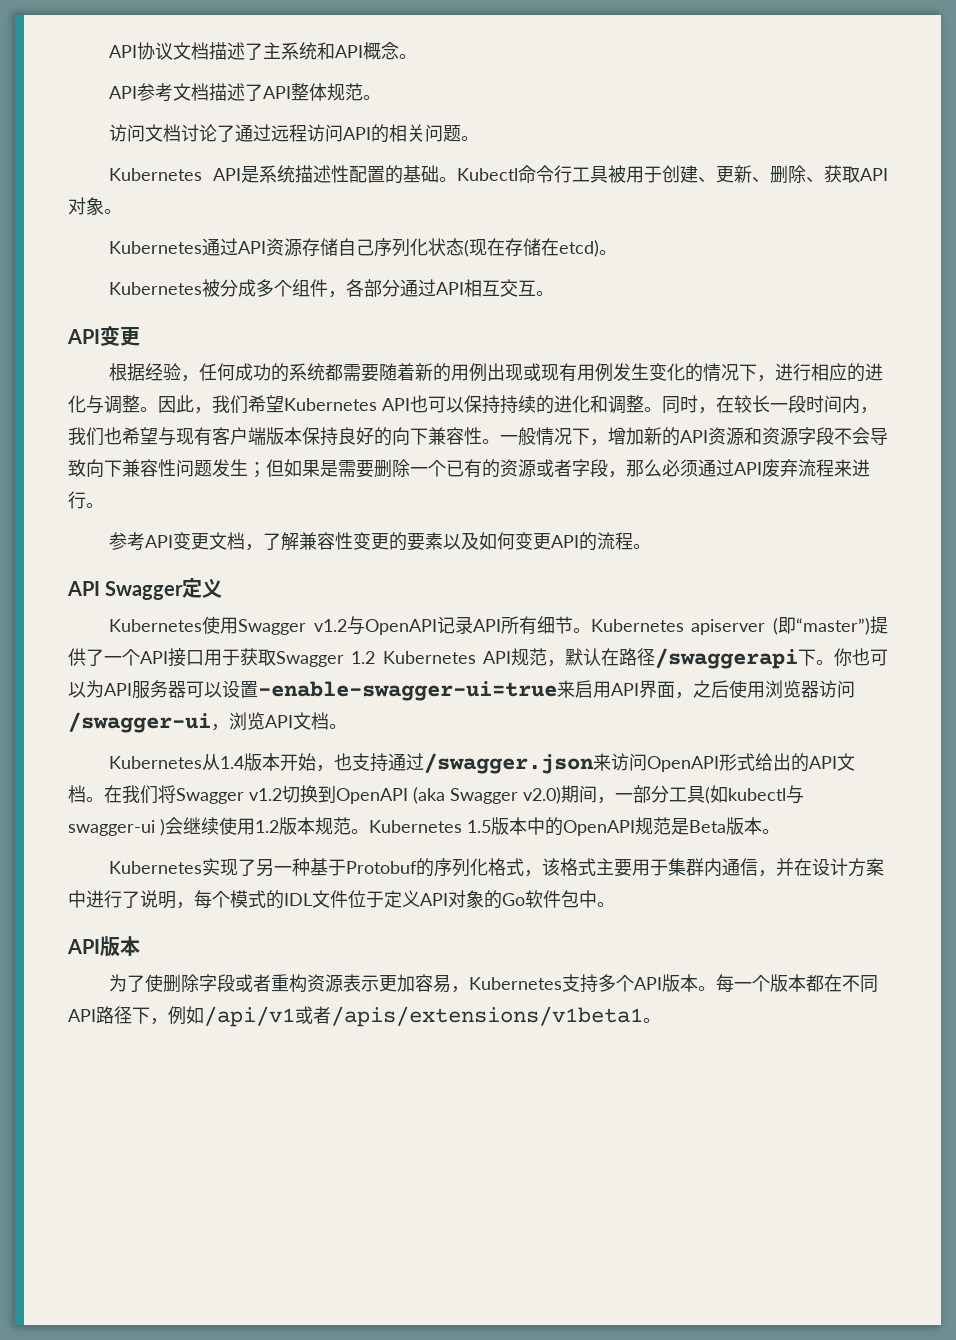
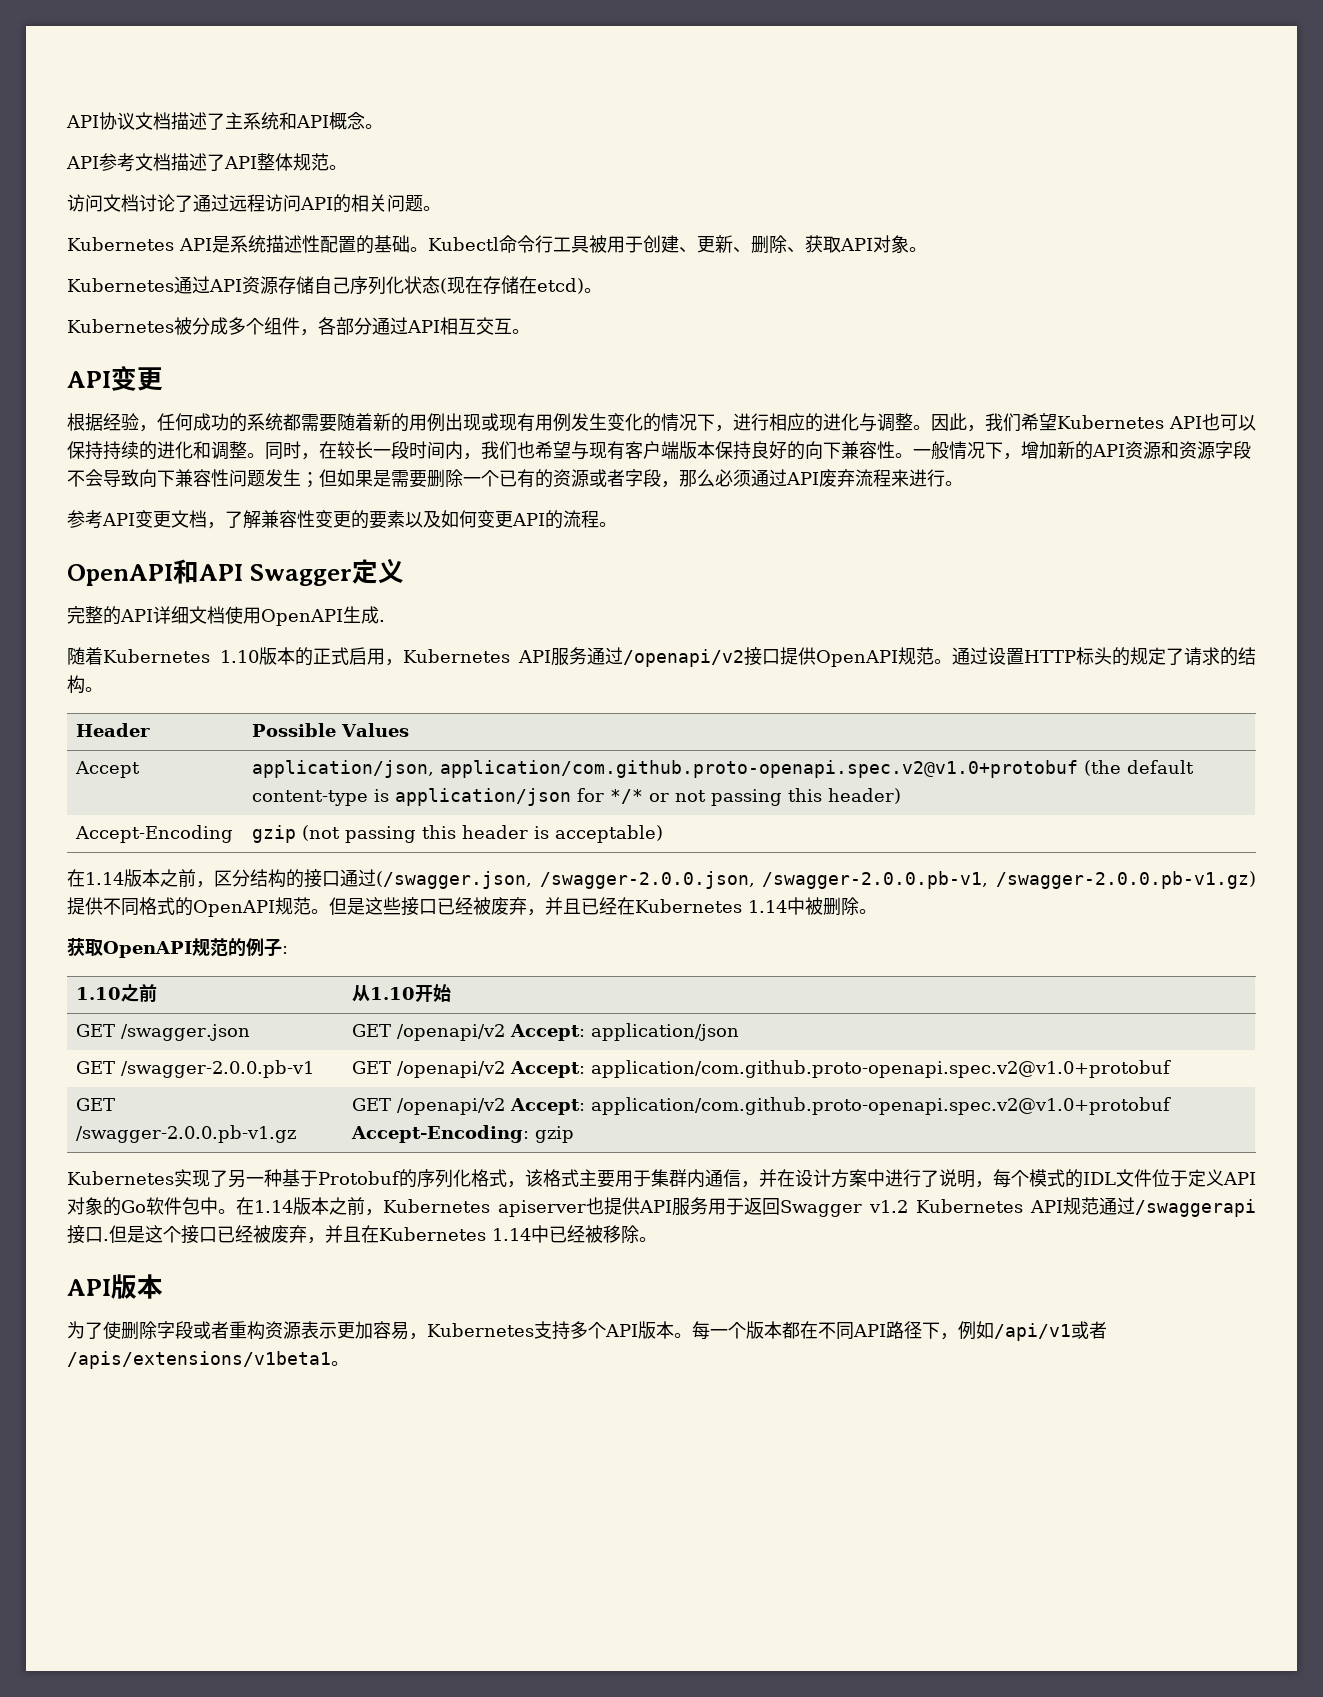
- API Swagger定义
+ OpenAPI和API Swagger定义
- Kubernetes使用Swagger v1.2与OpenAPI记录API所有细节。Kubernetes apiserver (即“master”)提供了一个API接口用于获取Swagger 1.2 Kubernetes API规范，默认在路径/swaggerapi下。你也可以为API服务器可以设置-enable-swagger-ui=true来启用API界面，之后使用浏览器访问/swagger-ui，浏览API文档。
- Kubernetes从1.4版本开始，也支持通过/swagger.json来访问OpenAPI形式给出的API文档。在我们将Swagger v1.2切换到OpenAPI (aka Swagger v2.0)期间，一部分工具(如kubectl与swagger-ui )会继续使用1.2版本规范。Kubernetes 1.5版本中的OpenAPI规范是Beta版本。
+ 完整的API详细文档使用OpenAPI生成.
+ 随着Kubernetes 1.10版本的正式启用，Kubernetes API服务通过/openapi/v2接口提供OpenAPI规范。通过设置HTTP标头的规定了请求的结构。
+ Header | Possible Values
+ Accept | application/json, application/com.github.proto-openapi.spec.v2@v1.0+protobuf (the default content-type is application/json for */* or not passing this header)
+ Accept-Encoding | gzip (not passing this header is acceptable)
+ 在1.14版本之前，区分结构的接口通过(/swagger.json, /swagger-2.0.0.json, /swagger-2.0.0.pb-v1, /swagger-2.0.0.pb-v1.gz)提供不同格式的OpenAPI规范。但是这些接口已经被废弃，并且已经在Kubernetes 1.14中被删除。
+ 获取OpenAPI规范的例子:
+ 1.10之前 | 从1.10开始
+ GET /swagger.json | GET /openapi/v2 Accept: application/json
+ GET /swagger-2.0.0.pb-v1 | GET /openapi/v2 Accept: application/com.github.proto-openapi.spec.v2@v1.0+protobuf
+ GET /swagger-2.0.0.pb-v1.gz | GET /openapi/v2 Accept: application/com.github.proto-openapi.spec.v2@v1.0+protobuf Accept-Encoding: gzip
+ 在1.14版本之前，Kubernetes apiserver也提供API服务用于返回Swagger v1.2 Kubernetes API规范通过/swaggerapi接口.但是这个接口已经被废弃，并且在Kubernetes 1.14中已经被移除。

